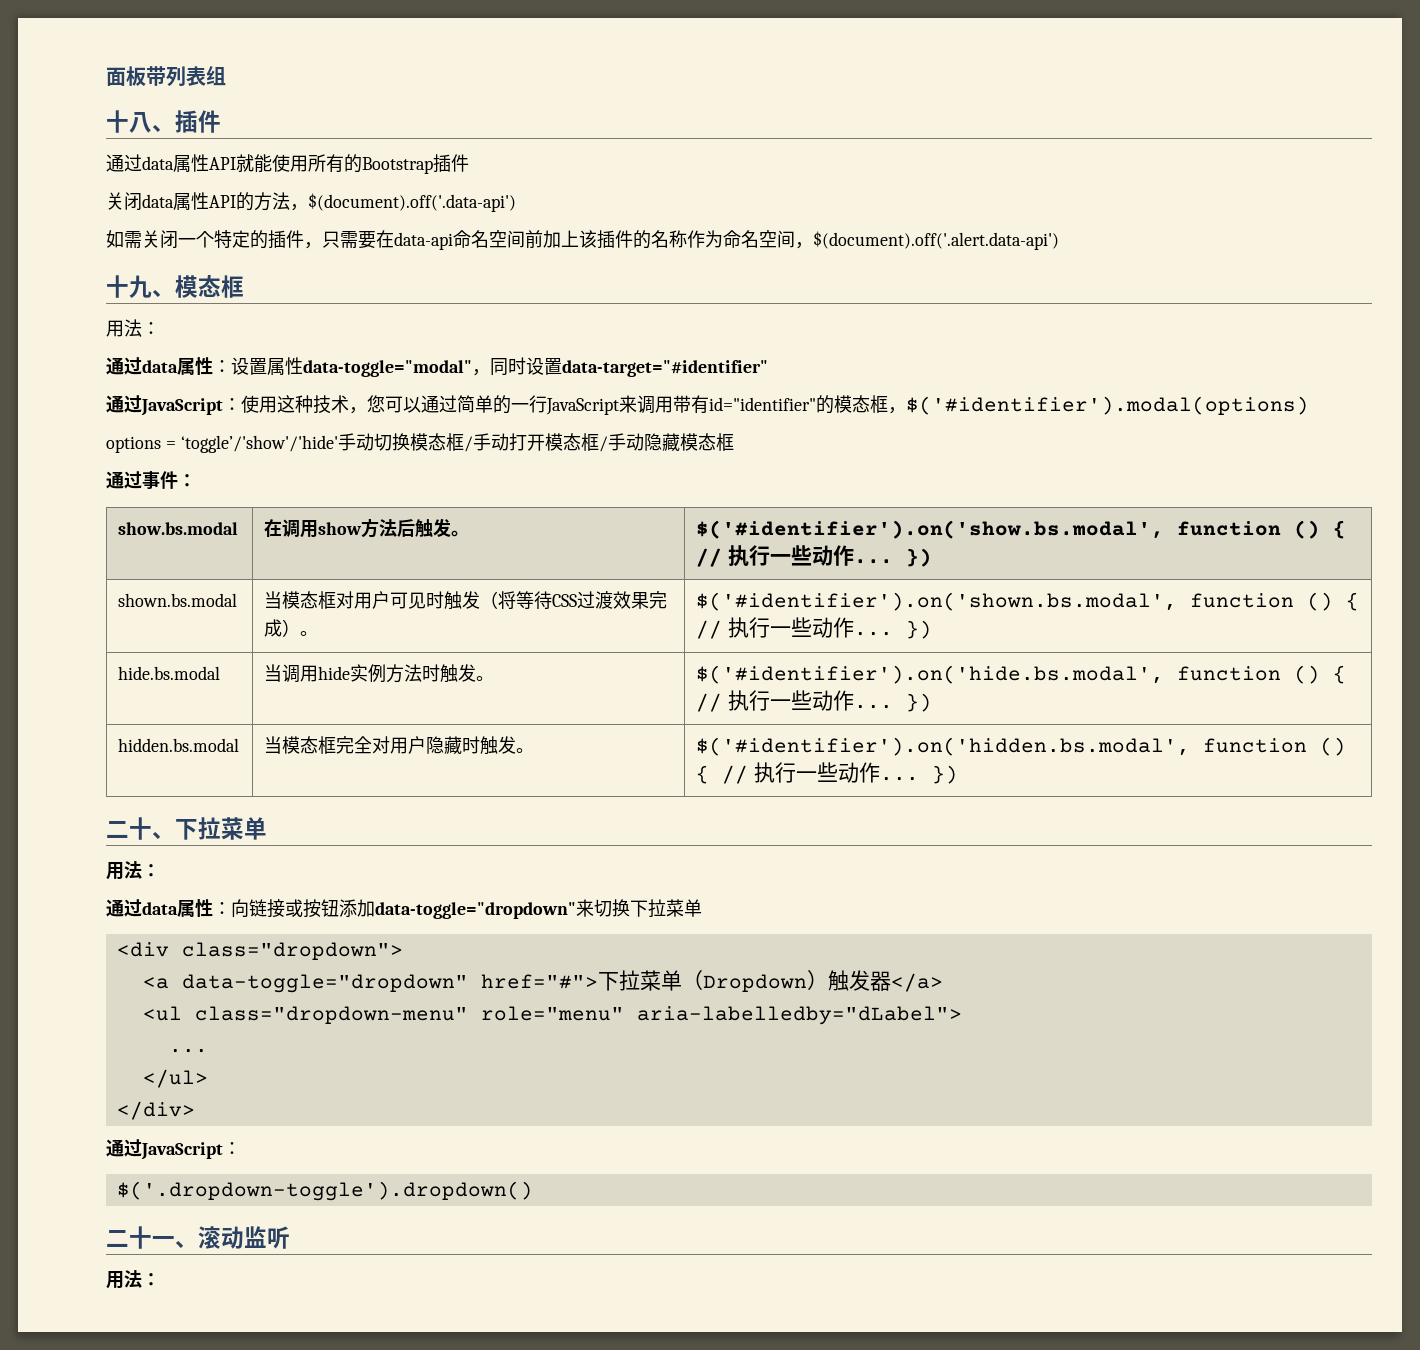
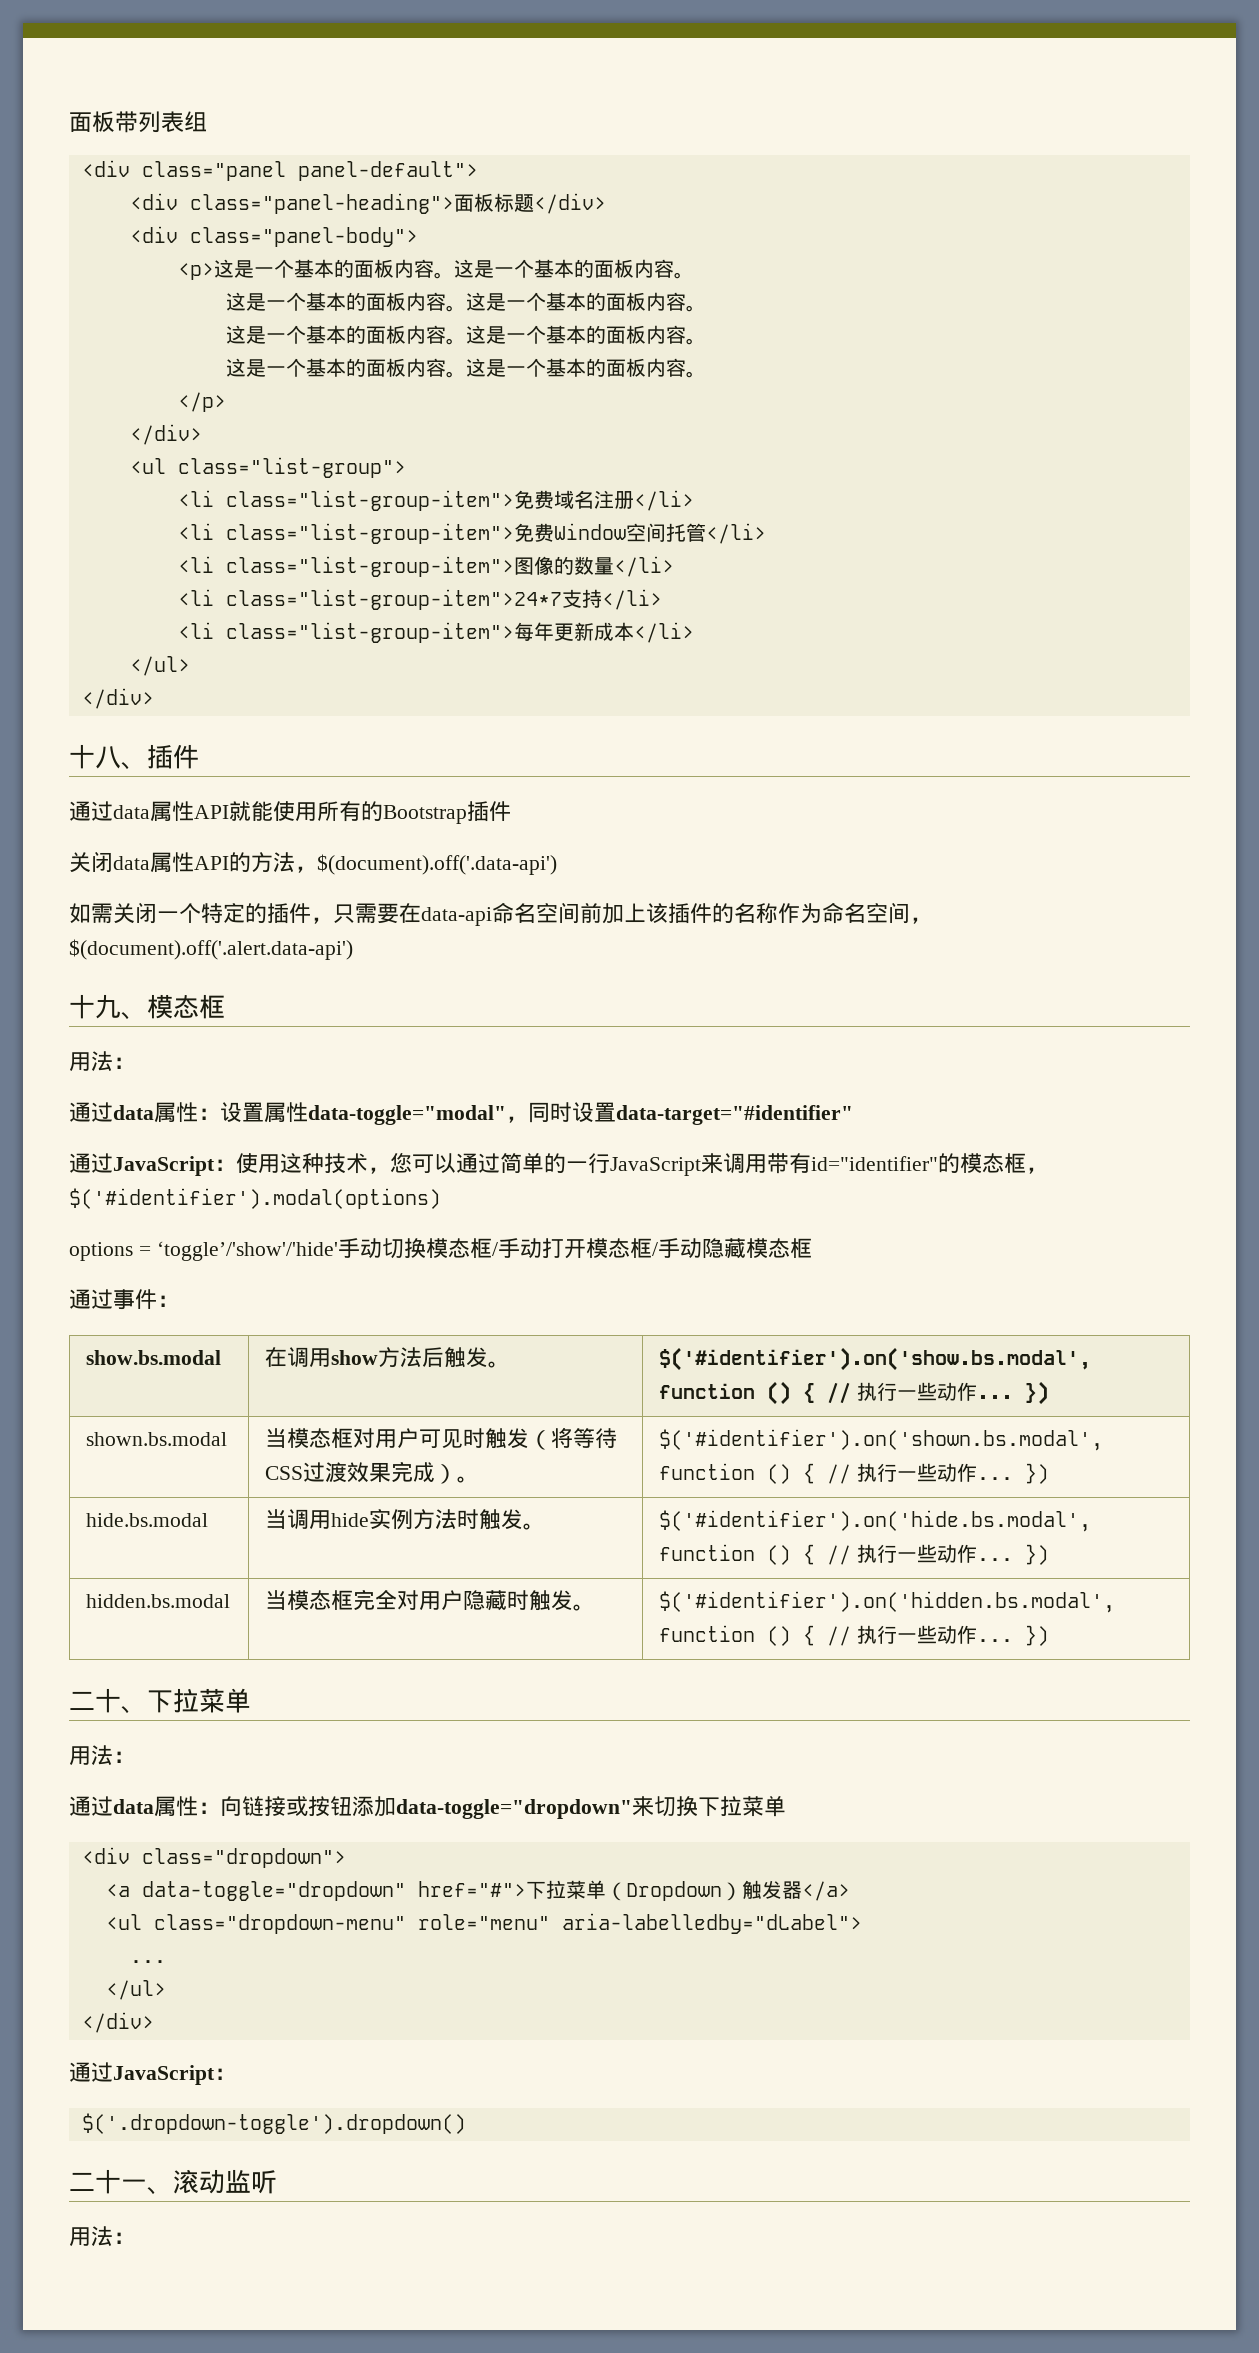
+ <div class="panel panel-default">
+ <div class="panel-heading">面板标题</div>
+ <div class="panel-body">
+ <p>这是一个基本的面板内容。这是一个基本的面板内容。
+ 这是一个基本的面板内容。这是一个基本的面板内容。
+ 这是一个基本的面板内容。这是一个基本的面板内容。
+ 这是一个基本的面板内容。这是一个基本的面板内容。
+ </p>
+ </div>
+ <ul class="list-group">
+ <li class="list-group-item">免费域名注册</li>
+ <li class="list-group-item">免费Window空间托管</li>
+ <li class="list-group-item">图像的数量</li>
+ <li class="list-group-item">24*7支持</li>
+ <li class="list-group-item">每年更新成本</li>
+ </ul>
+ </div>

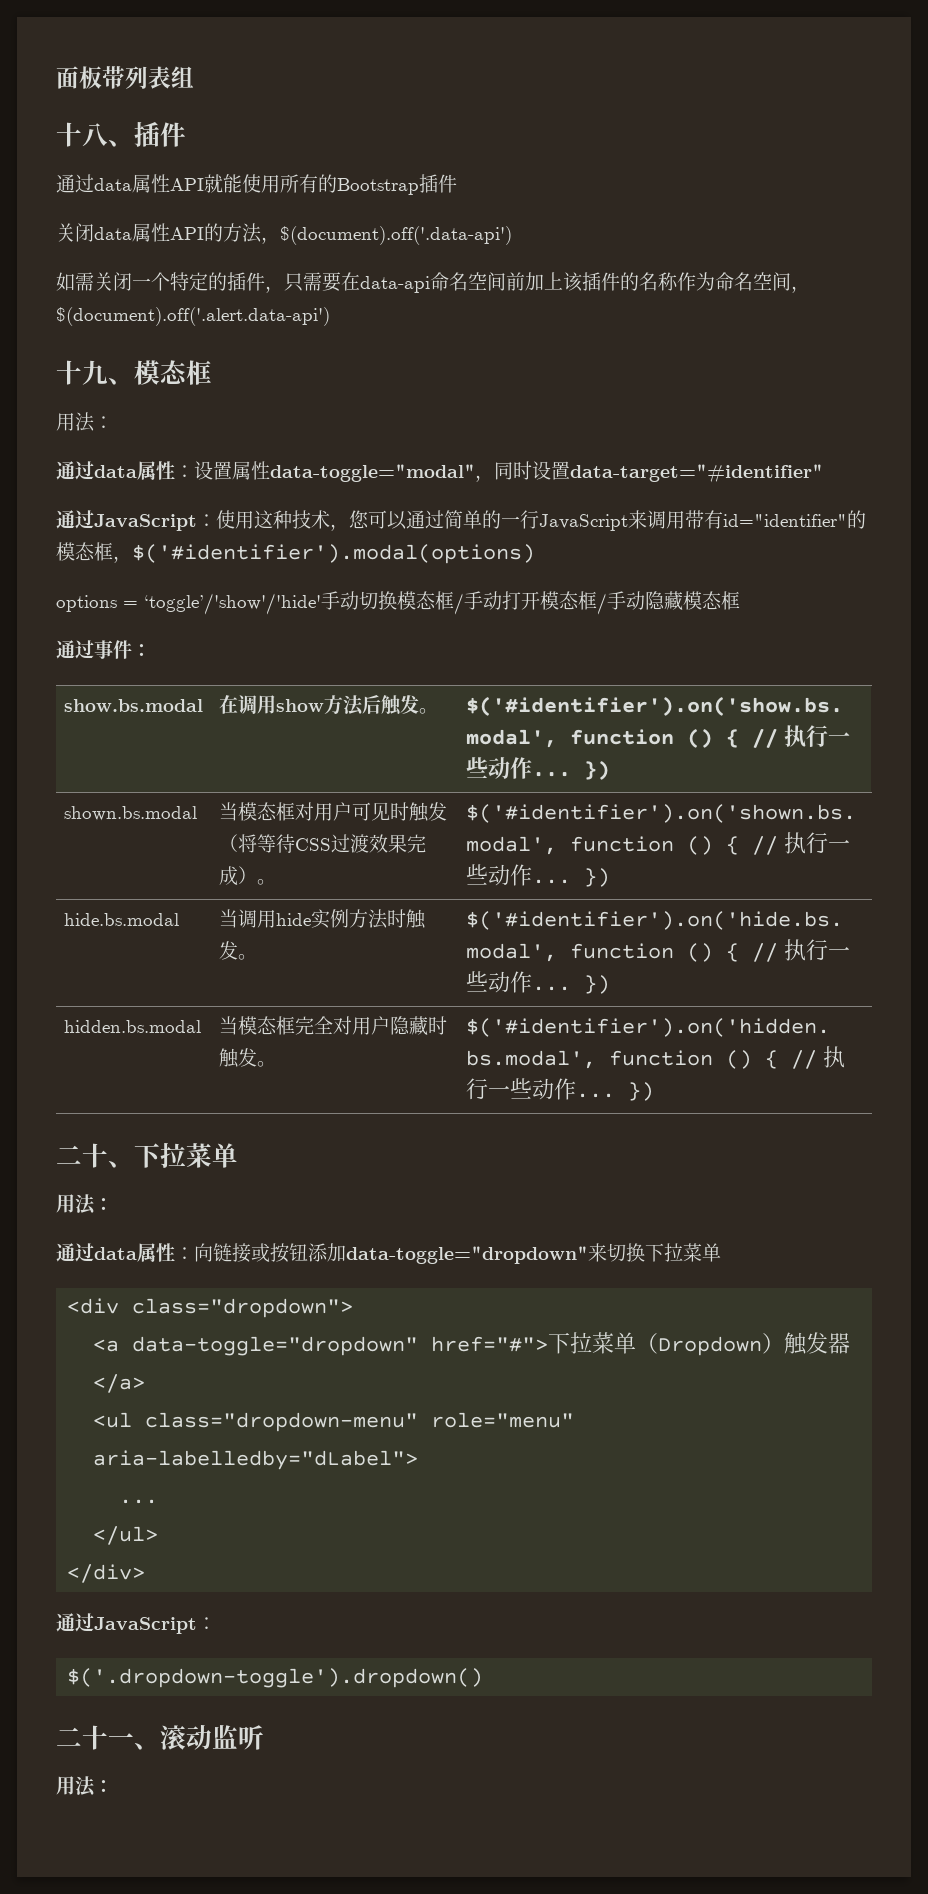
- <div class="panel panel-default">
- <div class="panel-heading">面板标题</div>
- <div class="panel-body">
- <p>这是一个基本的面板内容。这是一个基本的面板内容。
- 这是一个基本的面板内容。这是一个基本的面板内容。
- 这是一个基本的面板内容。这是一个基本的面板内容。
- 这是一个基本的面板内容。这是一个基本的面板内容。
- </p>
- </div>
- <ul class="list-group">
- <li class="list-group-item">免费域名注册</li>
- <li class="list-group-item">免费Window空间托管</li>
- <li class="list-group-item">图像的数量</li>
- <li class="list-group-item">24*7支持</li>
- <li class="list-group-item">每年更新成本</li>
- </ul>
- </div>

